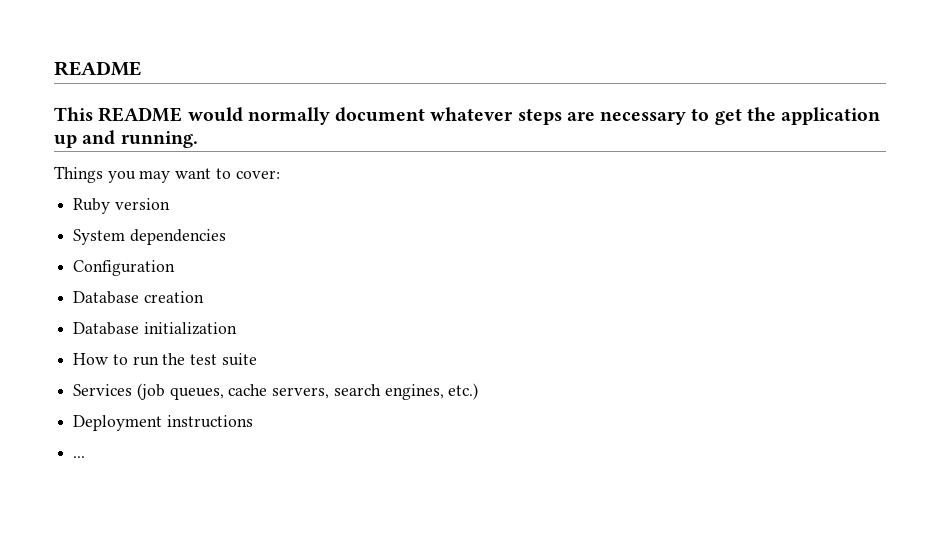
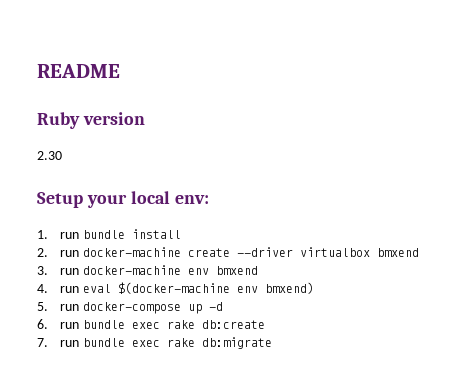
- This README would normally document whatever steps are necessary to get the application up and running.
- Things you may want to cover:
  Ruby version
- System dependencies
- Configuration
- Database creation
- Database initialization
- How to run the test suite
- Services (job queues, cache servers, search engines, etc.)
- Deployment instructions
- ...
+ 2.30
+ Setup your local env:
+ 1. run bundle install
+ 2. run docker-machine create --driver virtualbox bmxend
+ 3. run docker-machine env bmxend
+ 4. run eval $(docker-machine env bmxend)
+ 5. run docker-compose up -d
+ 6. run bundle exec rake db:create
+ 7. run bundle exec rake db:migrate

